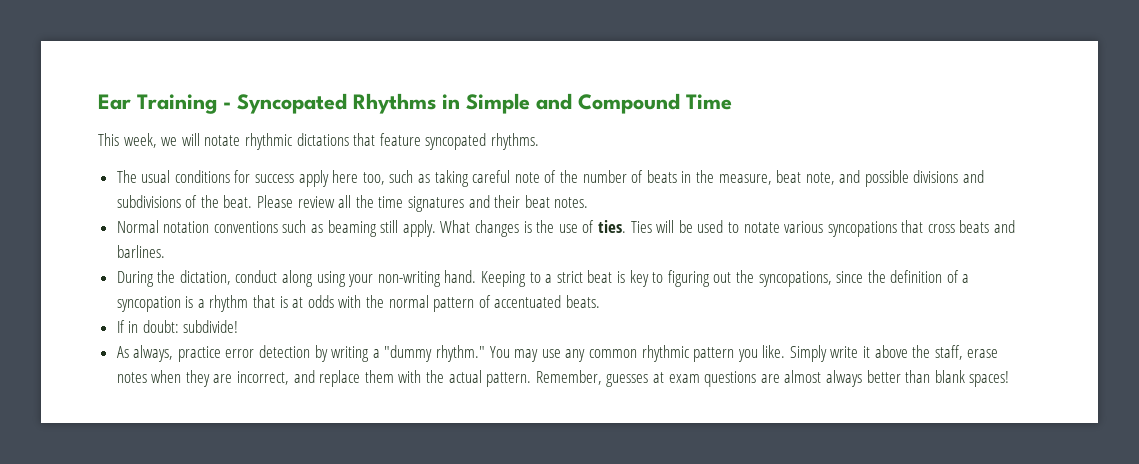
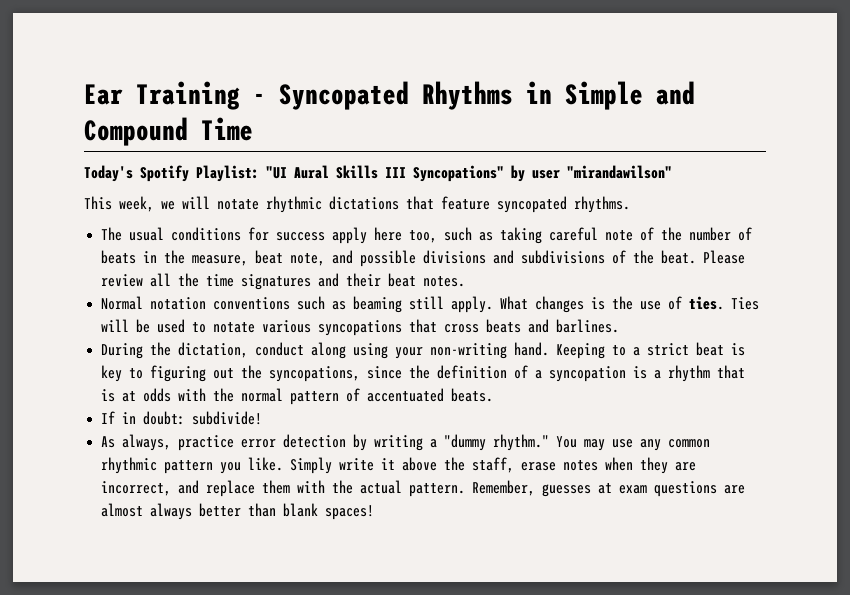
+ Today's Spotify Playlist: "UI Aural Skills III Syncopations" by user "mirandawilson"

